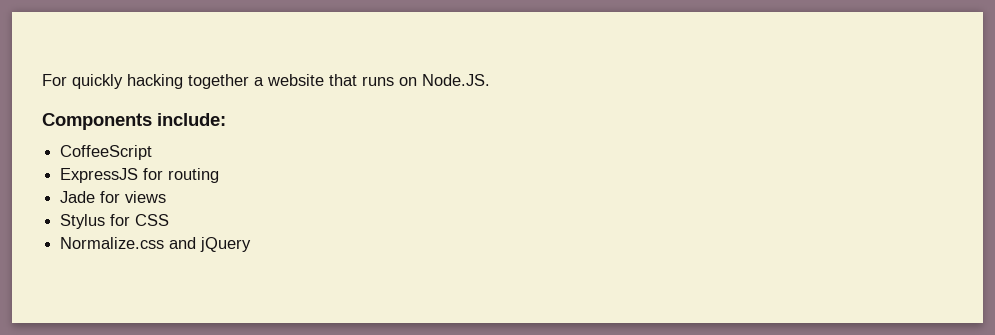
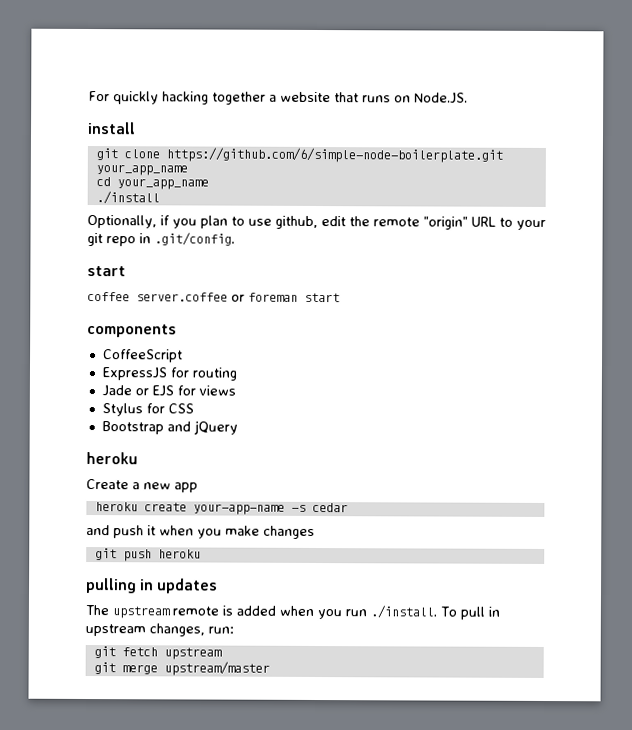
- Components include:
+ install
+ git clone https://github.com/6/simple-node-boilerplate.git your_app_name
+ cd your_app_name
+ ./install
+ Optionally, if you plan to use github, edit the remote "origin" URL to your git repo in .git/config.
+ start
+ coffee server.coffee or foreman start
+ components
- Jade for views
+ Jade or EJS for views
- Normalize.css and jQuery
+ Bootstrap and jQuery
+ heroku
+ Create a new app
+ heroku create your-app-name -s cedar
+ and push it when you make changes
+ git push heroku
+ pulling in updates
+ The upstream remote is added when you run ./install. To pull in upstream changes, run:
+ git fetch upstream
+ git merge upstream/master

